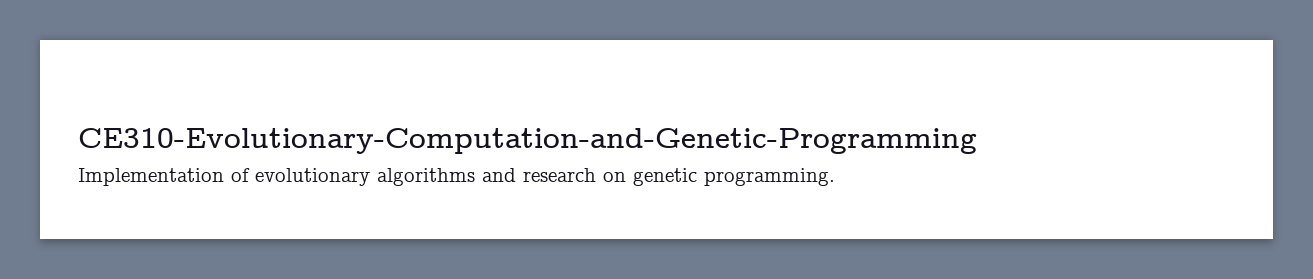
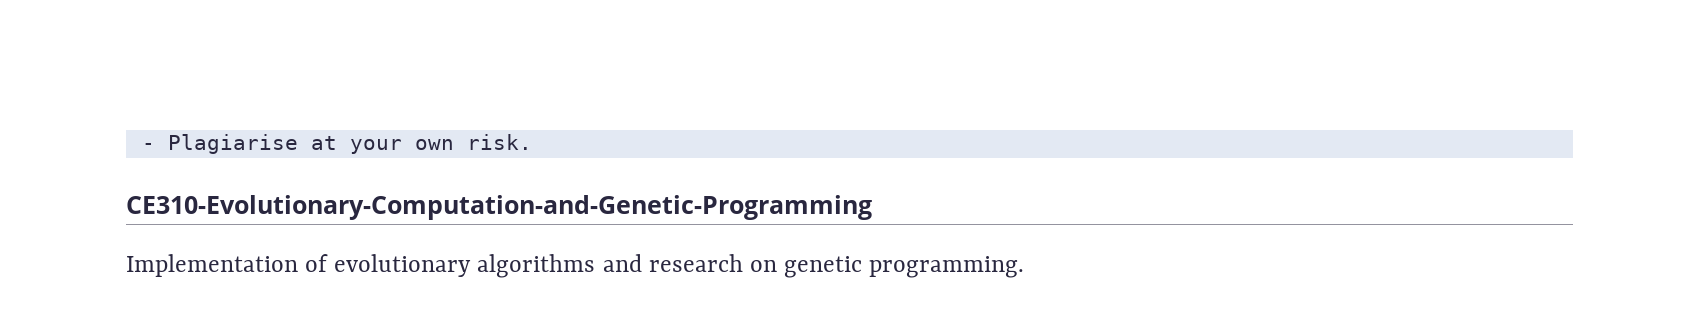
+ - Plagiarise at your own risk.

